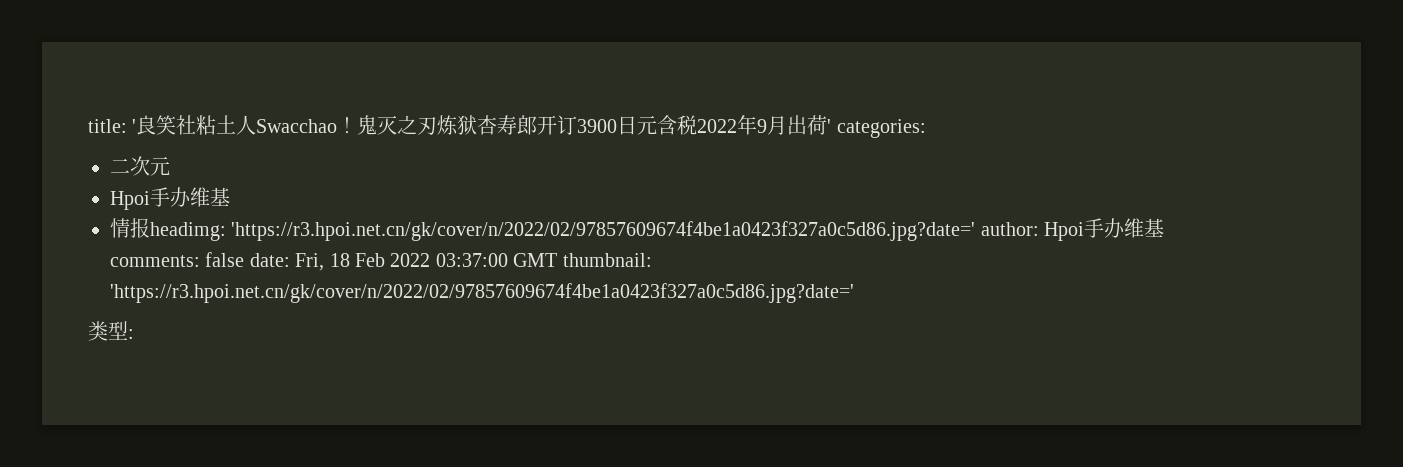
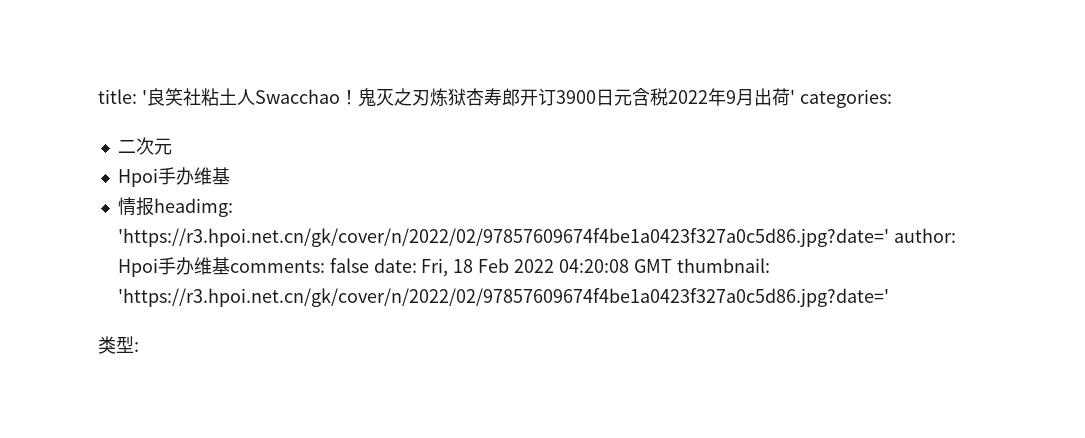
- 情报headimg: 'https://r3.hpoi.net.cn/gk/cover/n/2022/02/97857609674f4be1a0423f327a0c5d86.jpg?date=' author: Hpoi手办维基comments: false date: Fri, 18 Feb 2022 03:37:00 GMT thumbnail: 'https://r3.hpoi.net.cn/gk/cover/n/2022/02/97857609674f4be1a0423f327a0c5d86.jpg?date='
+ 情报headimg: 'https://r3.hpoi.net.cn/gk/cover/n/2022/02/97857609674f4be1a0423f327a0c5d86.jpg?date=' author: Hpoi手办维基comments: false date: Fri, 18 Feb 2022 04:20:08 GMT thumbnail: 'https://r3.hpoi.net.cn/gk/cover/n/2022/02/97857609674f4be1a0423f327a0c5d86.jpg?date='

